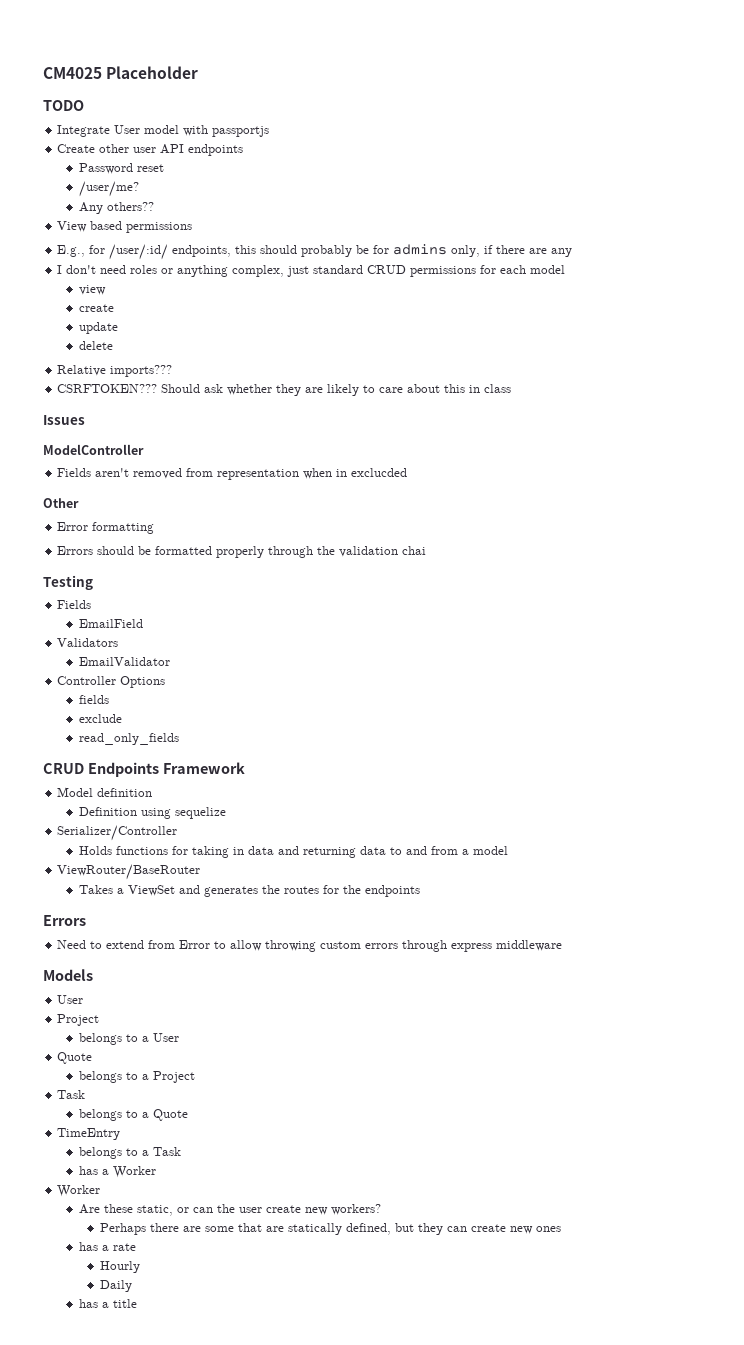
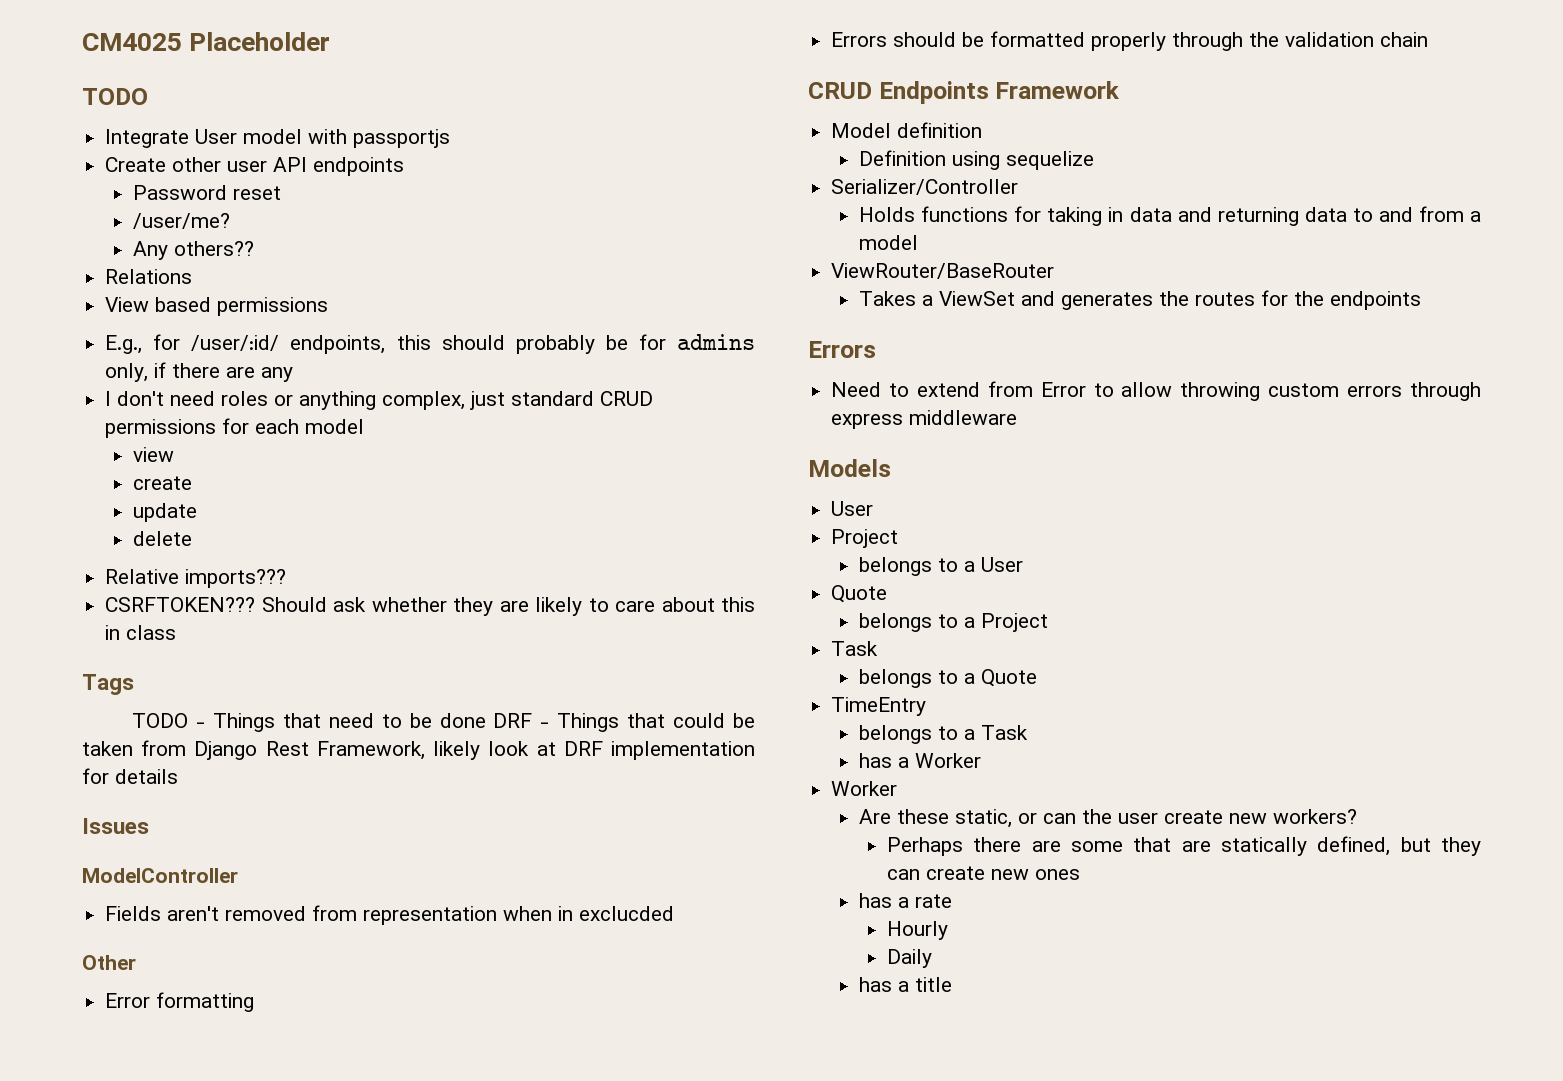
+ Relations
+ Tags
+ TODO - Things that need to be done DRF - Things that could be taken from Django Rest Framework, likely look at DRF implementation for details
- Errors should be formatted properly through the validation chai
- Testing
- Fields
- EmailField
- Validators
- EmailValidator
- Controller Options
- fields
- exclude
- read_only_fields
+ Errors should be formatted properly through the validation chain

